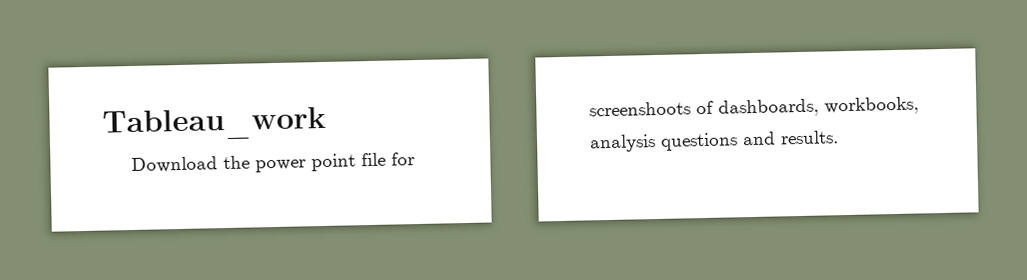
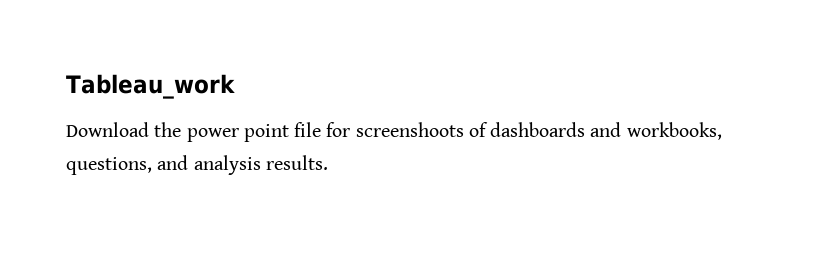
- Download the power point file for screenshoots of dashboards, workbooks, analysis questions and results.
+ Download the power point file for screenshoots of dashboards and workbooks, questions, and analysis results.

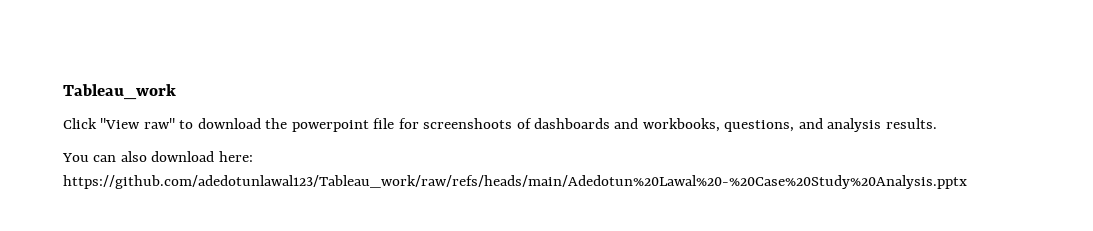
- Download the power point file for screenshoots of dashboards and workbooks, questions, and analysis results.
+ Click "View raw" to download the powerpoint file for screenshoots of dashboards and workbooks, questions, and analysis results.
+ You can also download here: https://github.com/adedotunlawal123/Tableau_work/raw/refs/heads/main/Adedotun%20Lawal%20-%20Case%20Study%20Analysis.pptx

